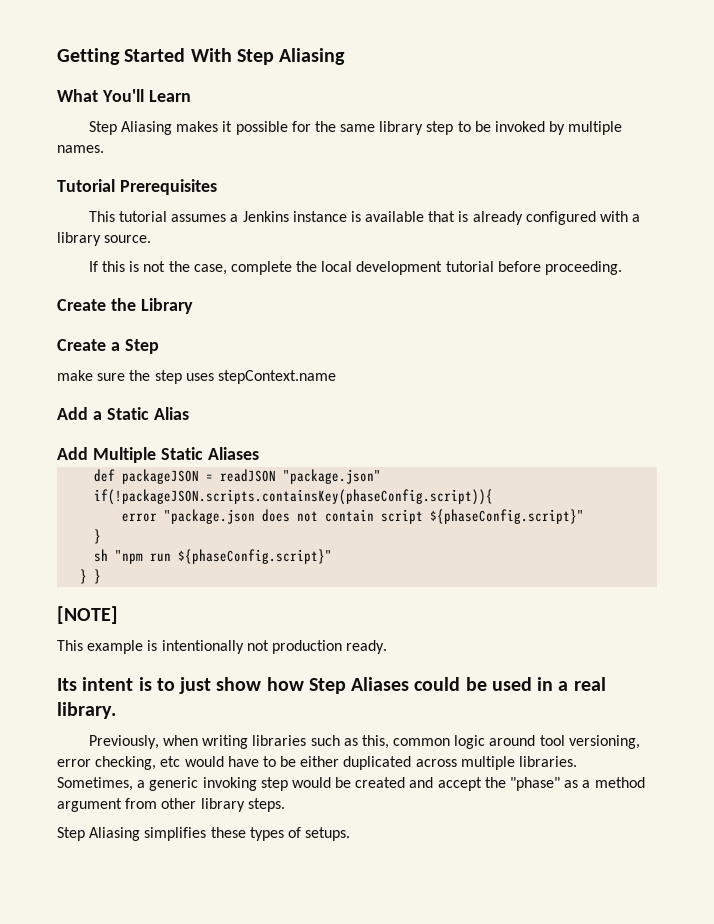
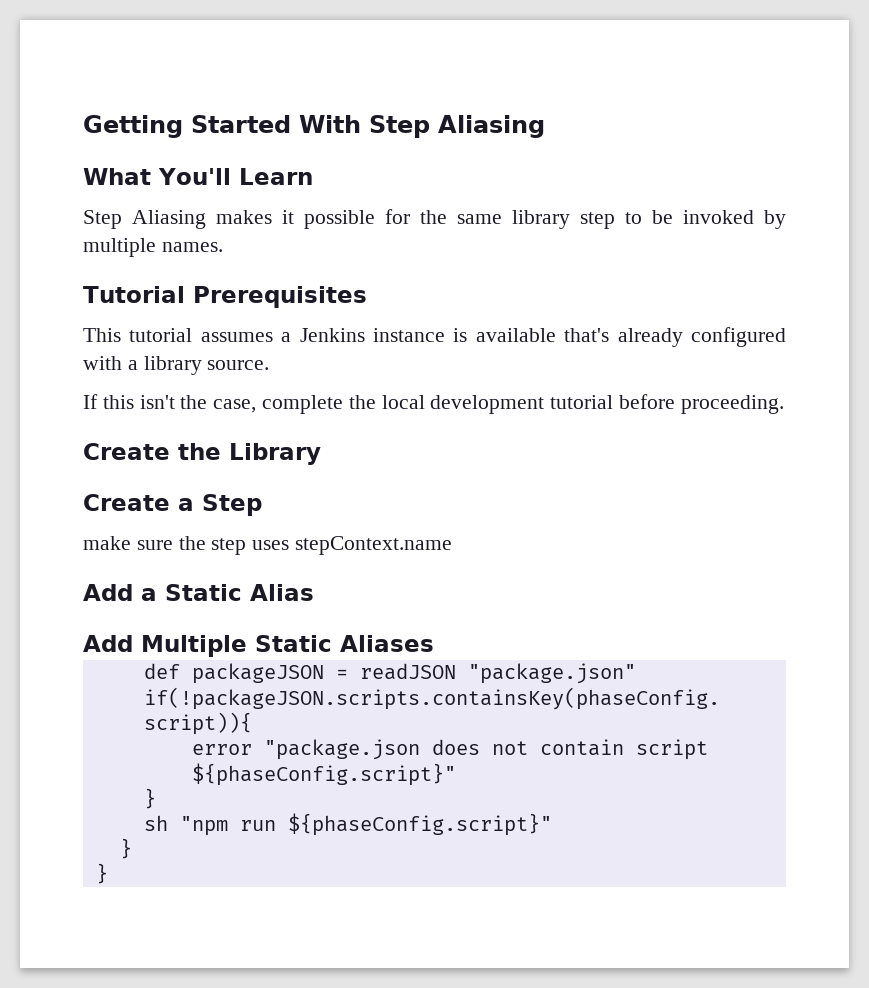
- This tutorial assumes a Jenkins instance is available that is already configured with a library source.
+ This tutorial assumes a Jenkins instance is available that's already configured with a library source.
- If this is not the case, complete the local development tutorial before proceeding.
+ If this isn't the case, complete the local development tutorial before proceeding.
  sh "npm run ${phaseConfig.script}"
- } }
- [NOTE]
- This example is intentionally not production ready.
- Its intent is to just show how Step Aliases could be used in a real library.
- Previously, when writing libraries such as this, common logic around tool versioning, error checking, etc would have to be either duplicated across multiple libraries. Sometimes, a generic invoking step would be created and accept the "phase" as a method argument from other library steps.
- Step Aliasing simplifies these types of setups.
+ }
+ }

